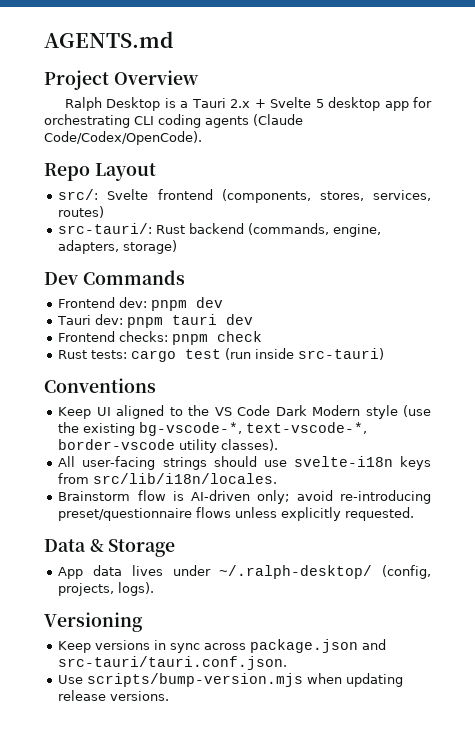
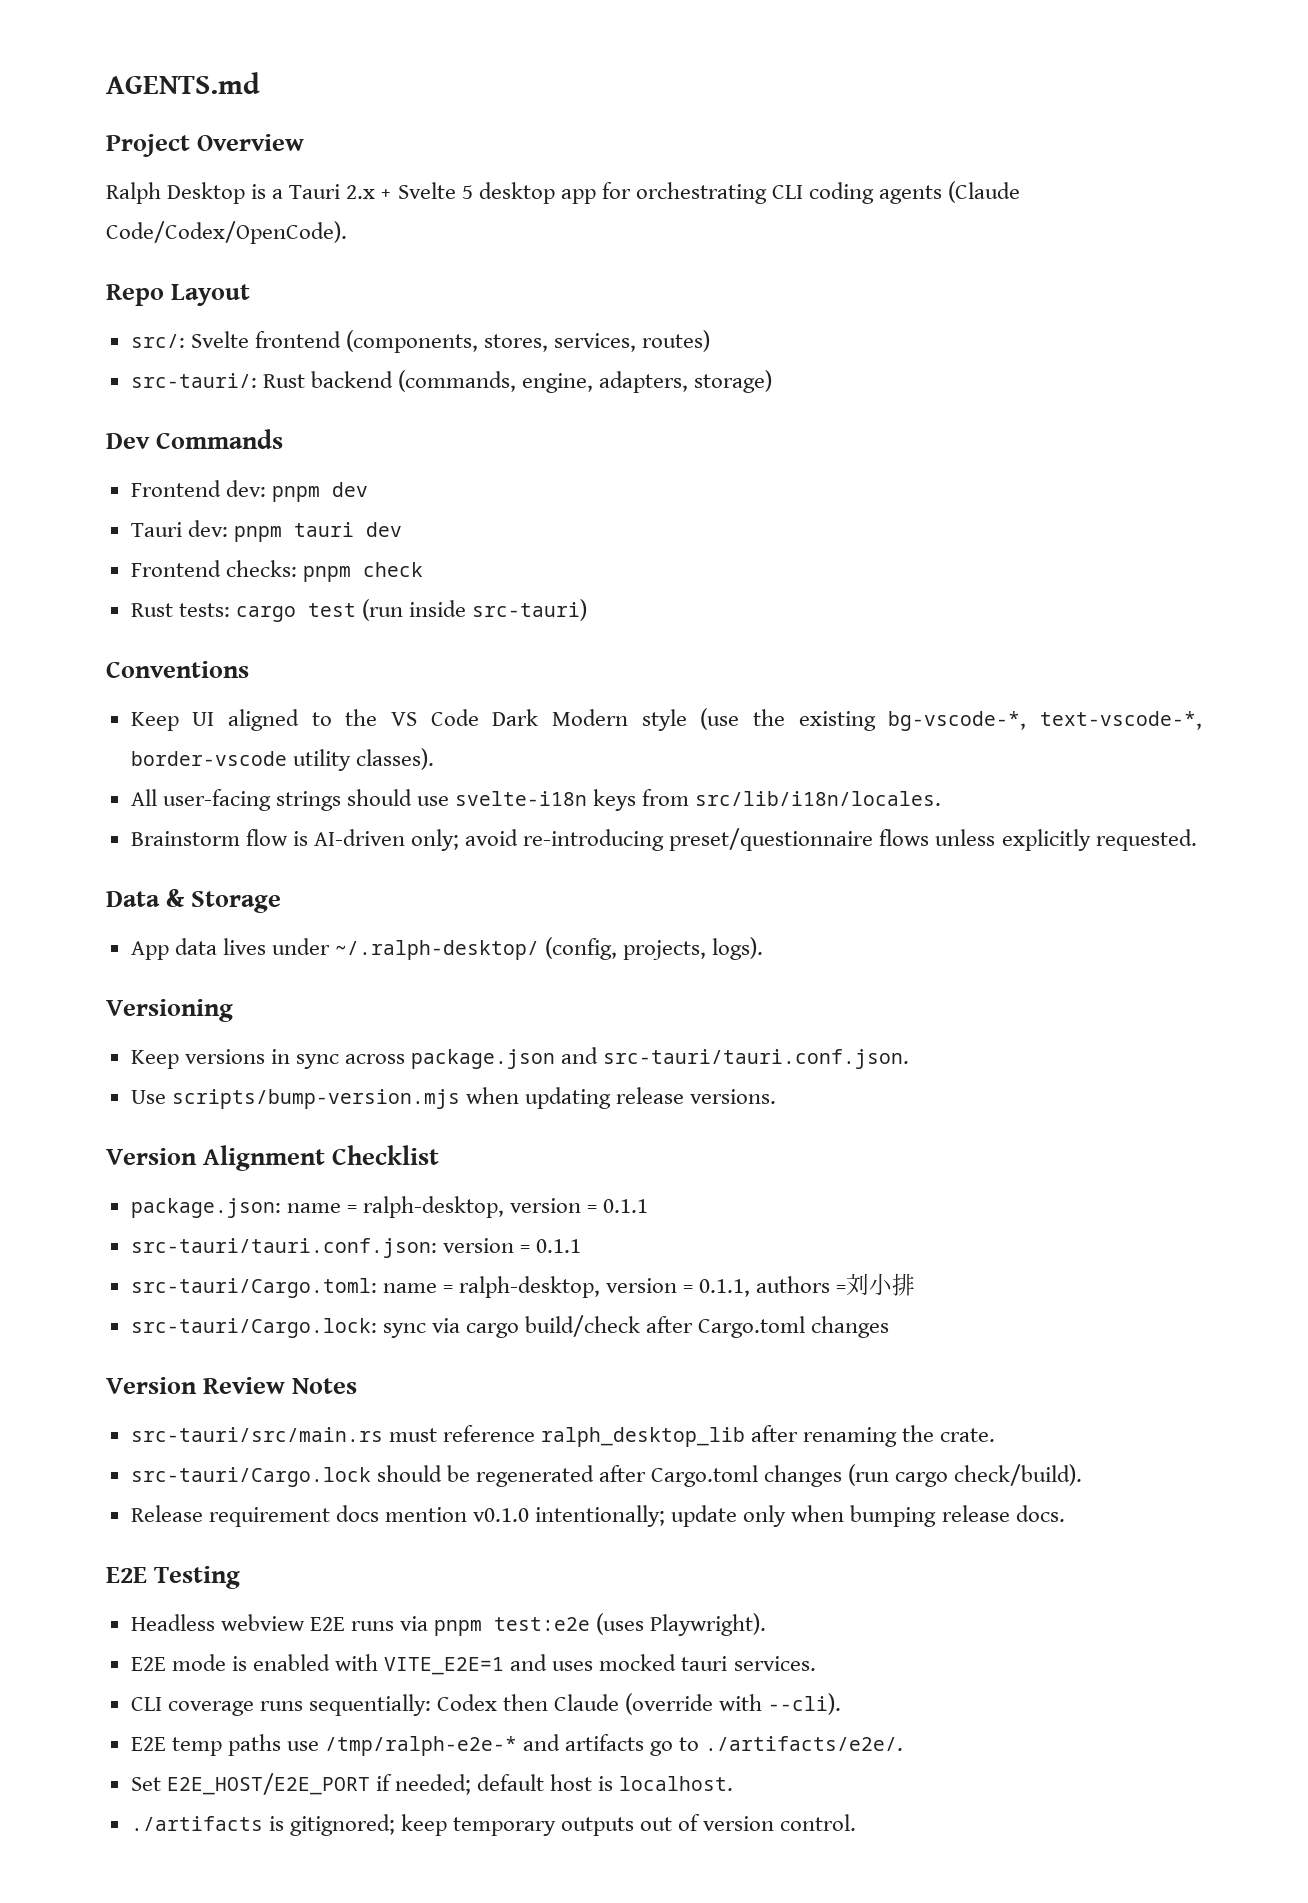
+ Version Alignment Checklist
+ package.json: name = ralph-desktop, version = 0.1.1
+ src-tauri/tauri.conf.json: version = 0.1.1
+ src-tauri/Cargo.toml: name = ralph-desktop, version = 0.1.1, authors =刘小排
+ src-tauri/Cargo.lock: sync via cargo build/check after Cargo.toml changes
+ Version Review Notes
+ src-tauri/src/main.rs must reference ralph_desktop_lib after renaming the crate.
+ src-tauri/Cargo.lock should be regenerated after Cargo.toml changes (run cargo check/build).
+ Release requirement docs mention v0.1.0 intentionally; update only when bumping release docs.
+ E2E Testing
+ Headless webview E2E runs via pnpm test:e2e (uses Playwright).
+ E2E mode is enabled with VITE_E2E=1 and uses mocked tauri services.
+ CLI coverage runs sequentially: Codex then Claude (override with --cli).
+ E2E temp paths use /tmp/ralph-e2e-* and artifacts go to ./artifacts/e2e/.
+ Set E2E_HOST/E2E_PORT if needed; default host is localhost.
+ ./artifacts is gitignored; keep temporary outputs out of version control.

